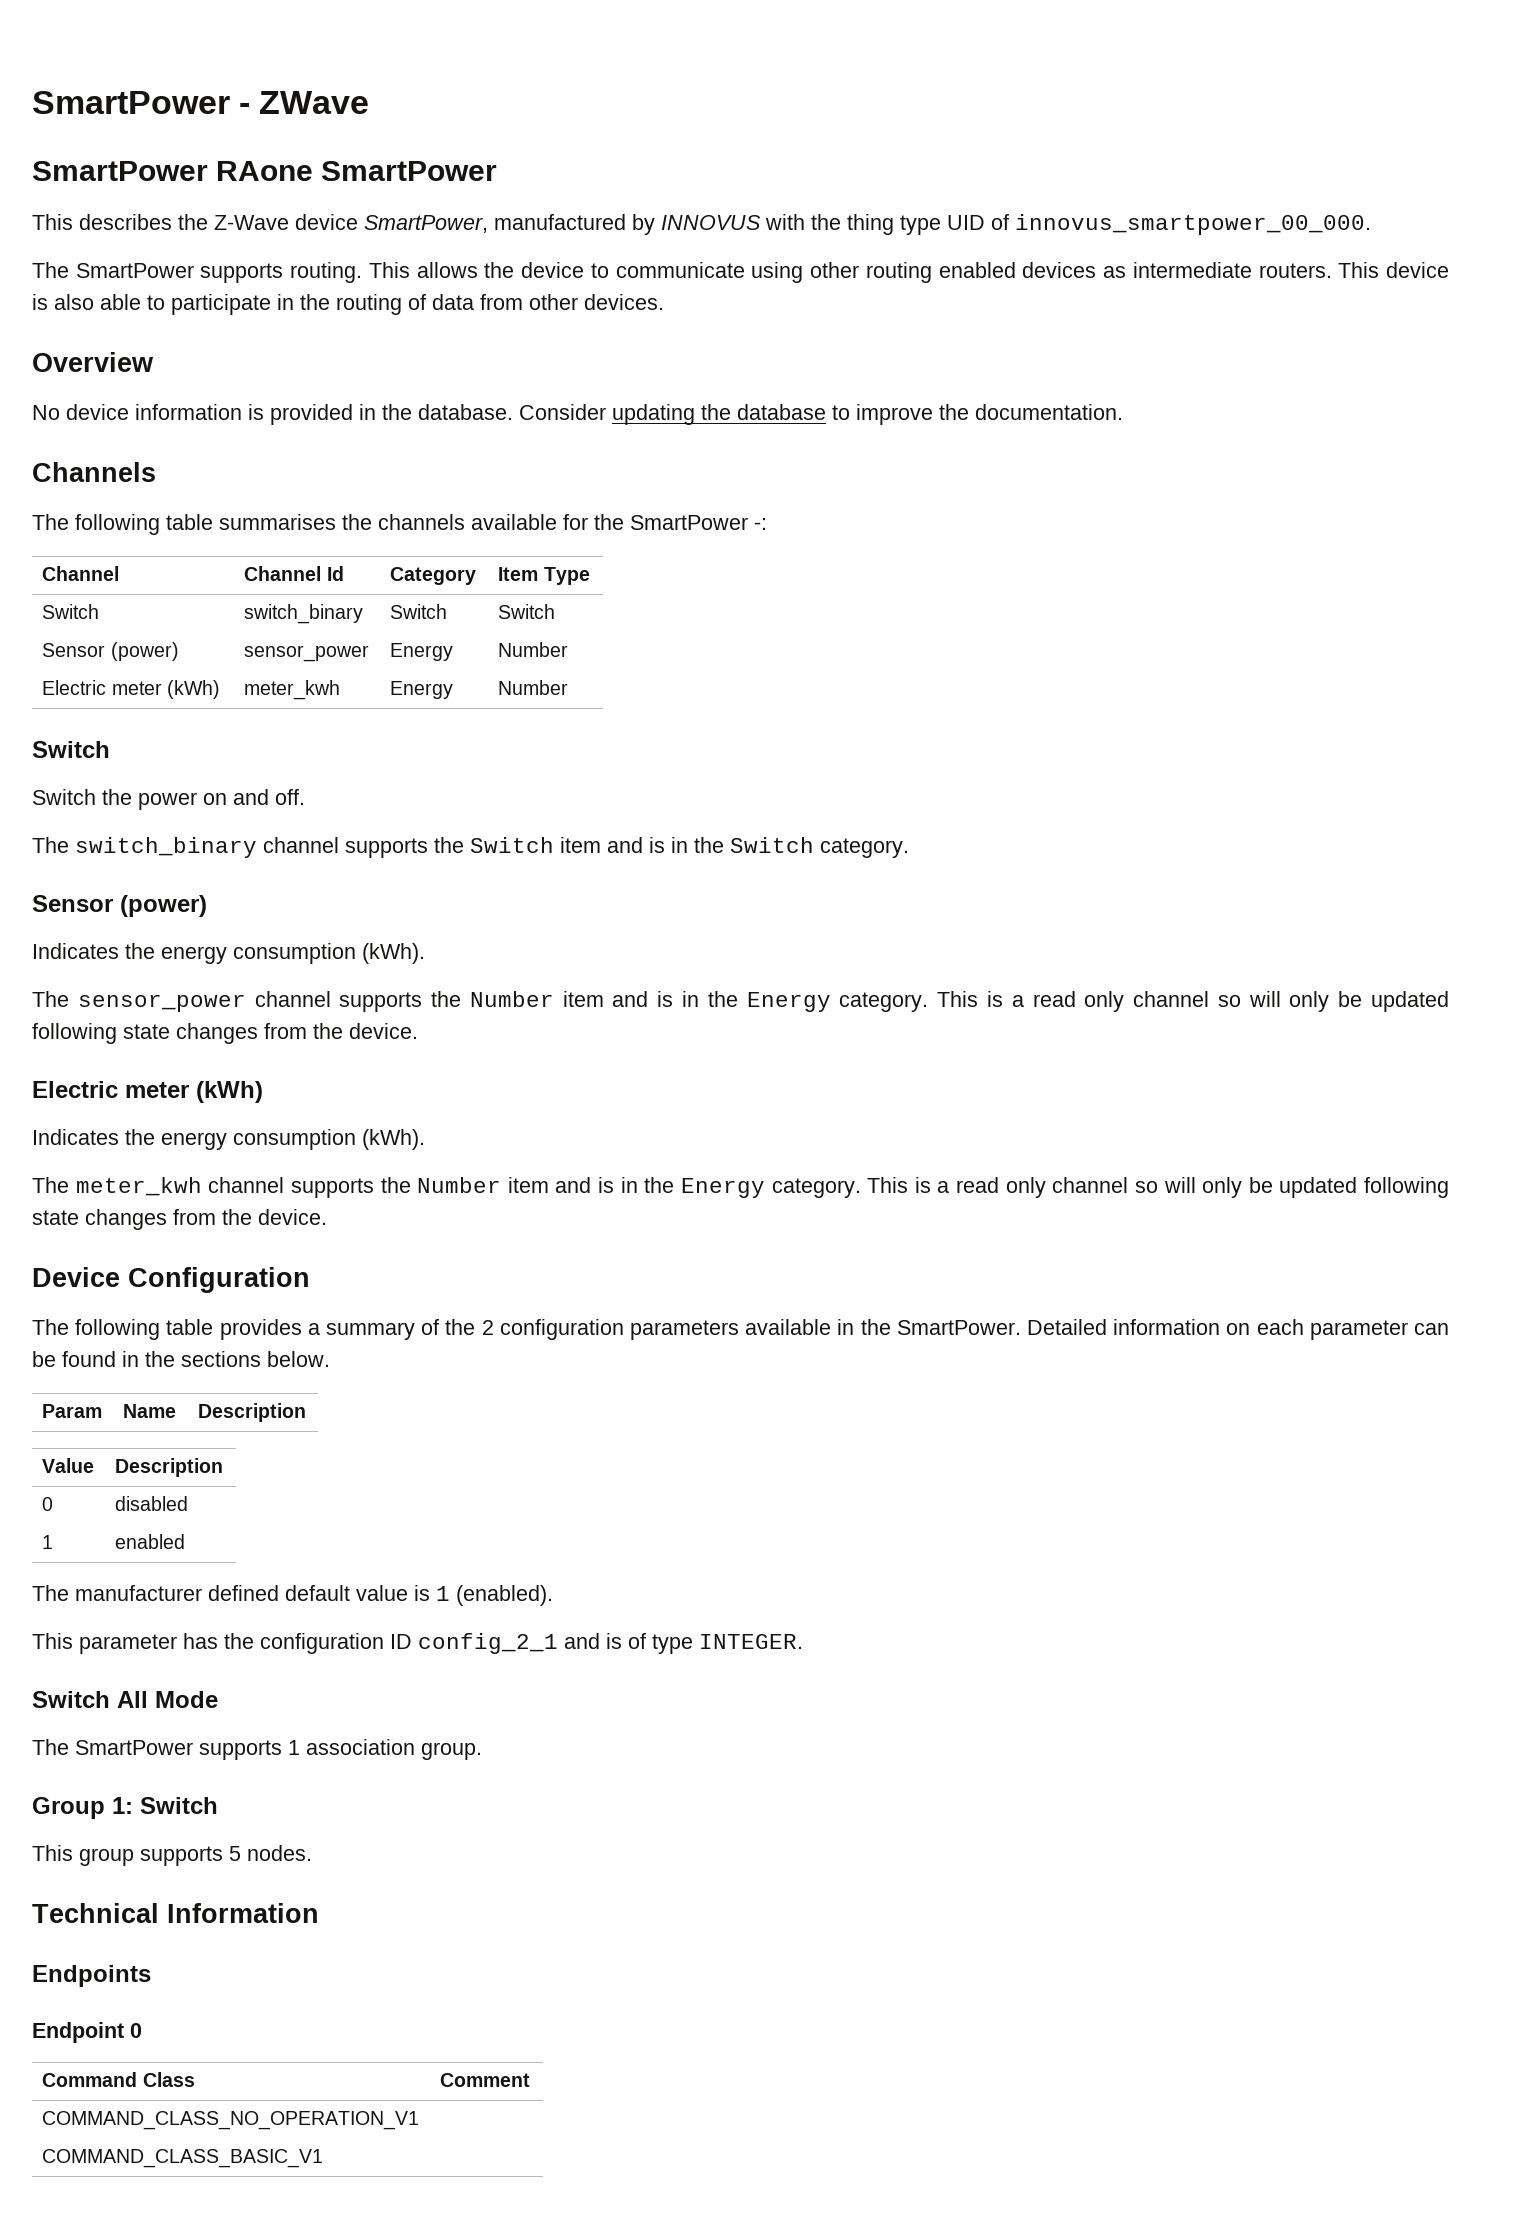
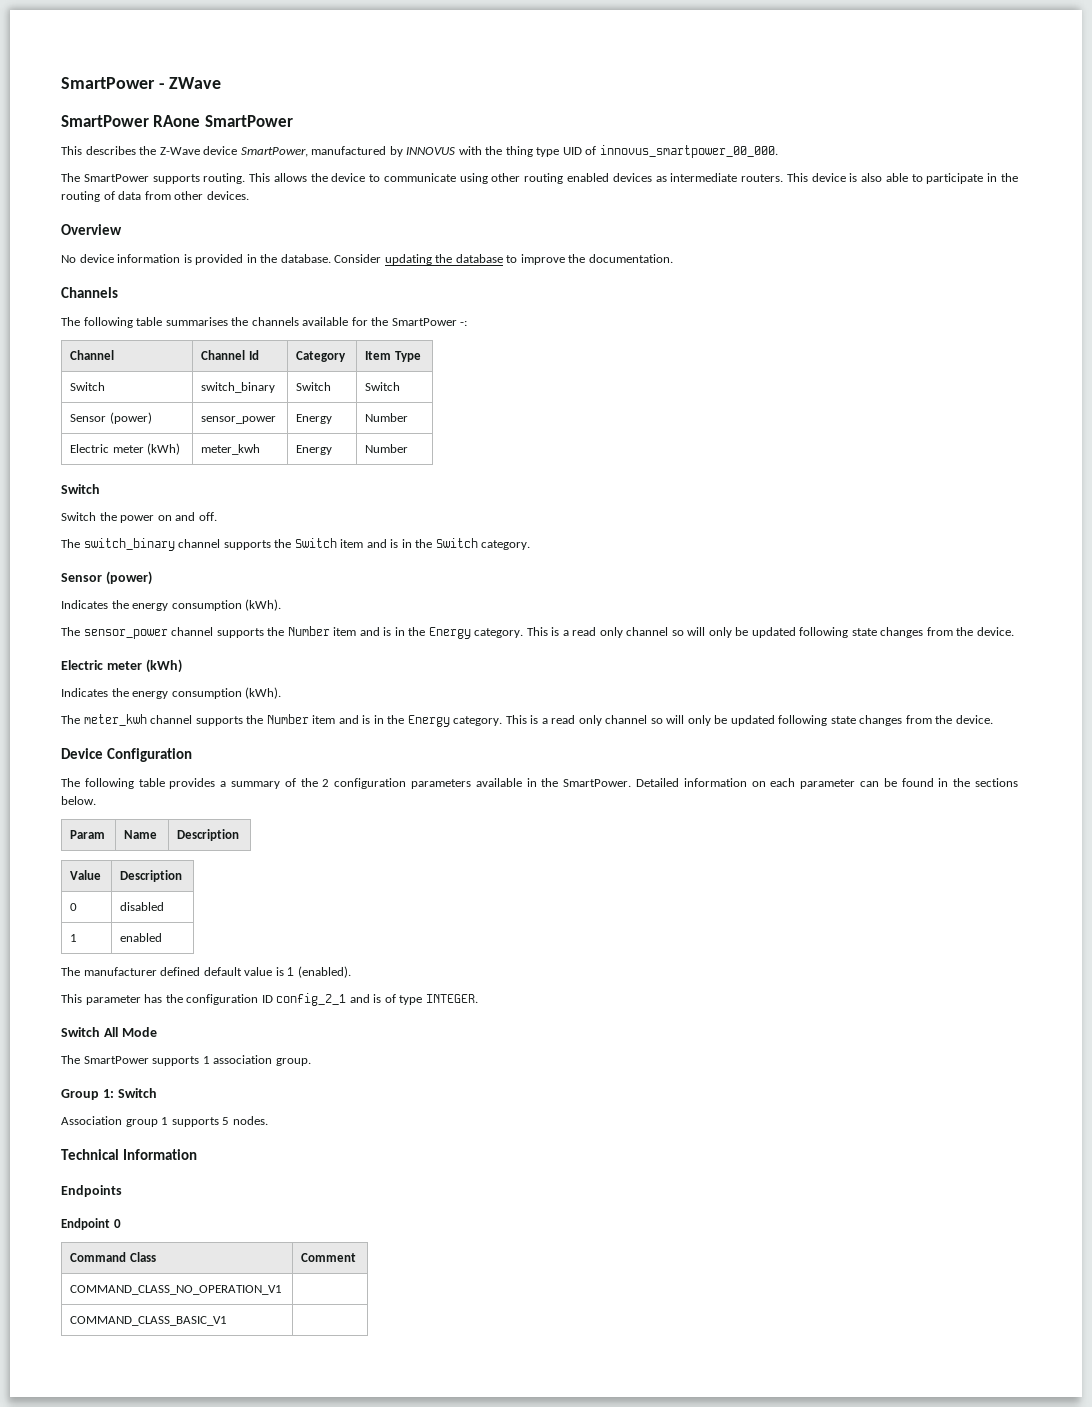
- This group supports 5 nodes.
+ Association group 1 supports 5 nodes.

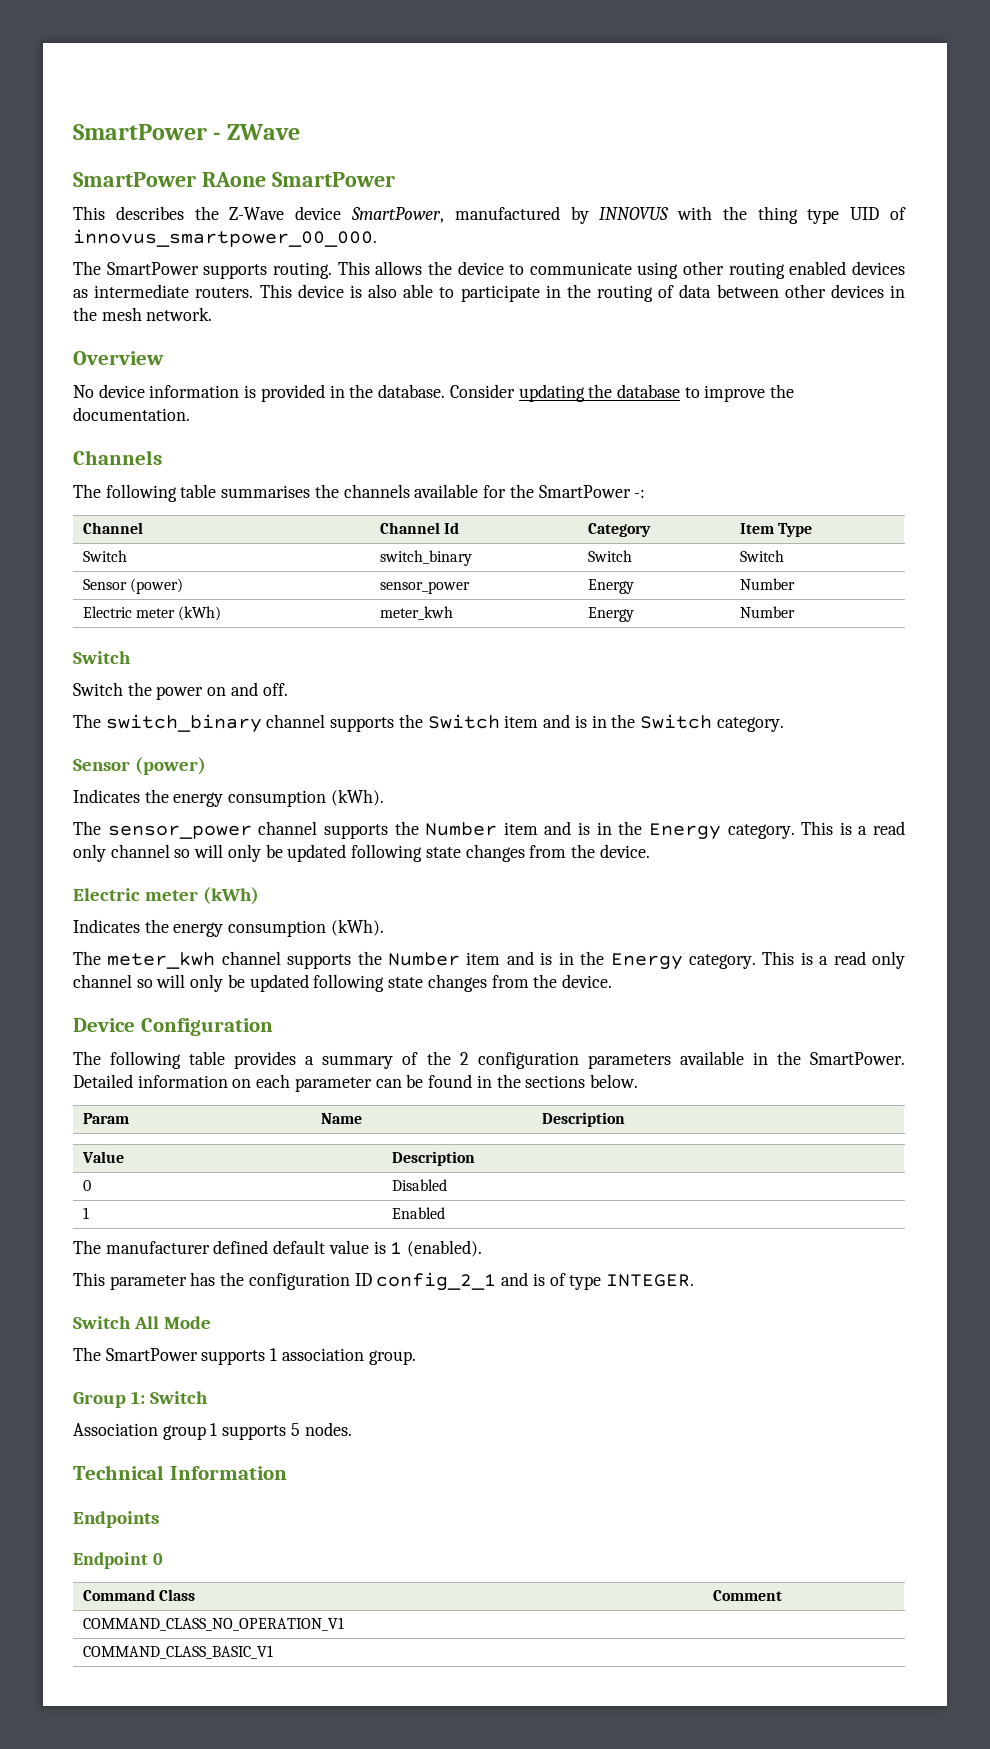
- This device is also able to participate in the routing of data from other devices.
+ This device is also able to participate in the routing of data between other devices in the mesh network.
- 0 | disabled
+ 0 | Disabled
- 1 | enabled
+ 1 | Enabled

